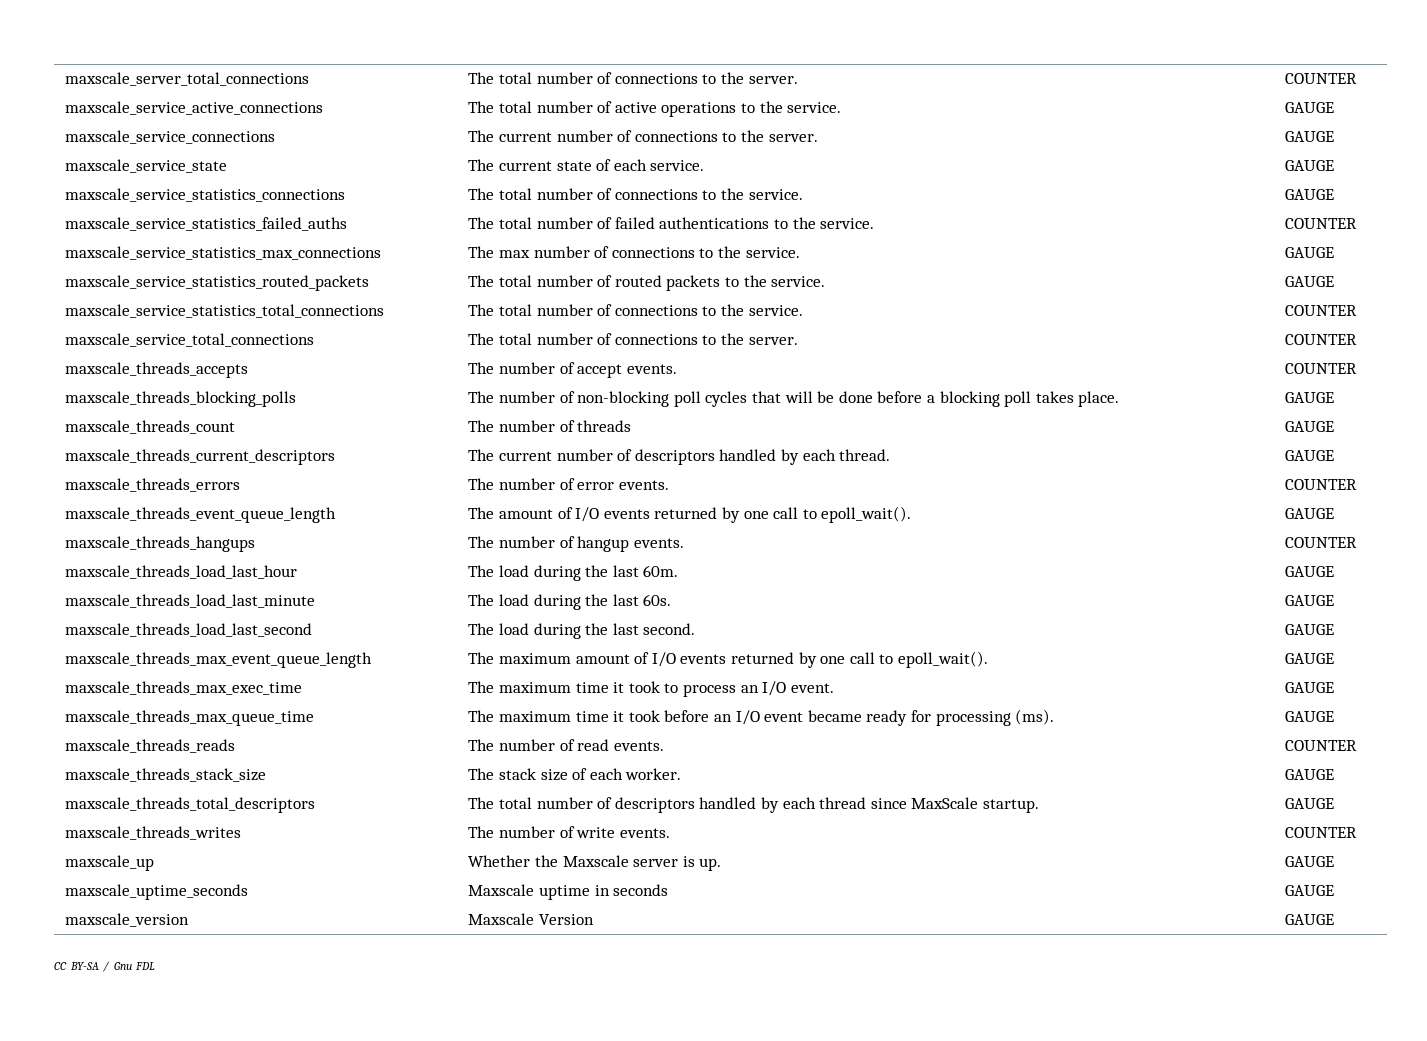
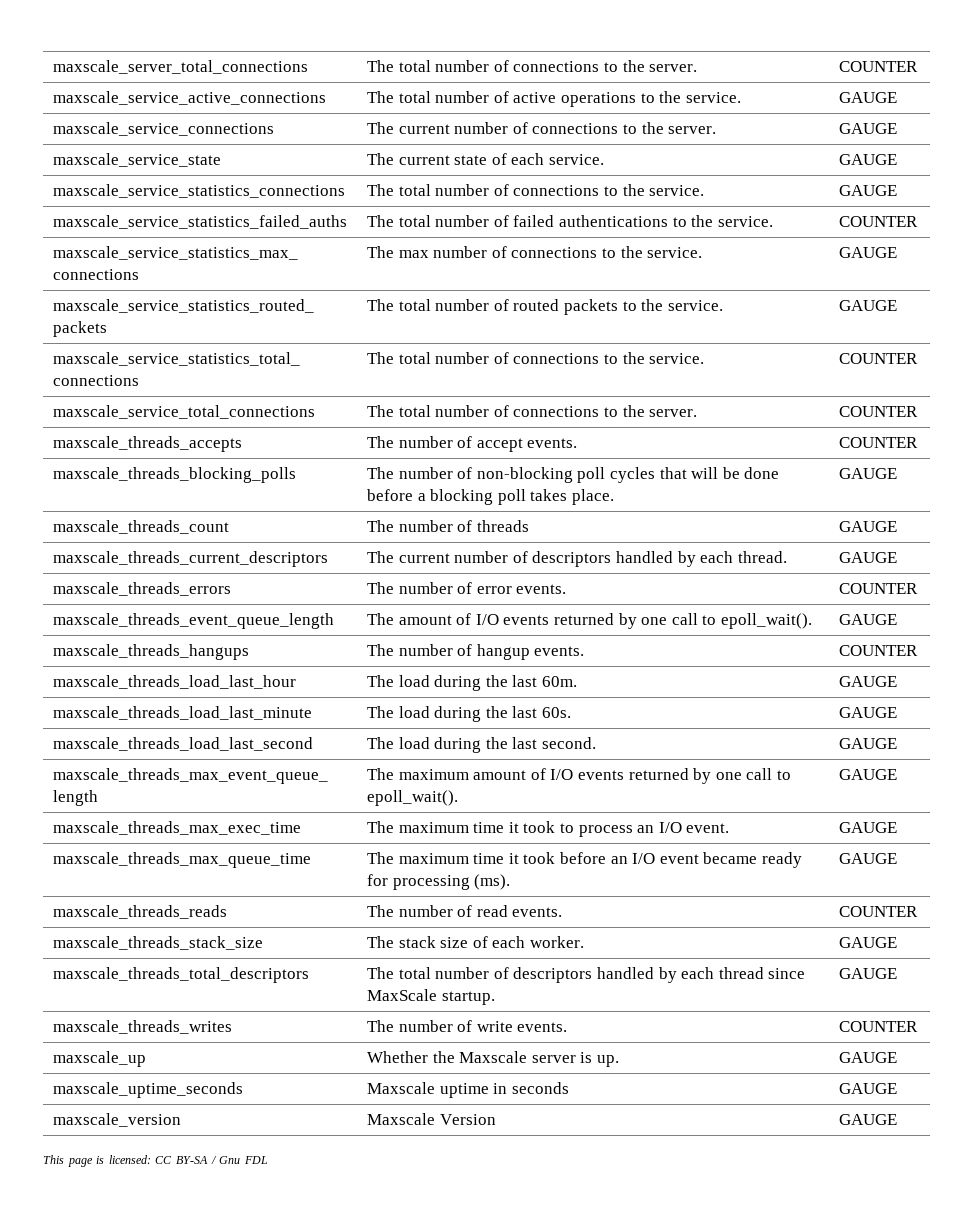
- CC BY-SA / Gnu FDL
+ This page is licensed: CC BY-SA / Gnu FDL

